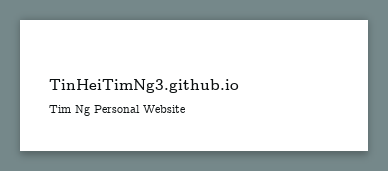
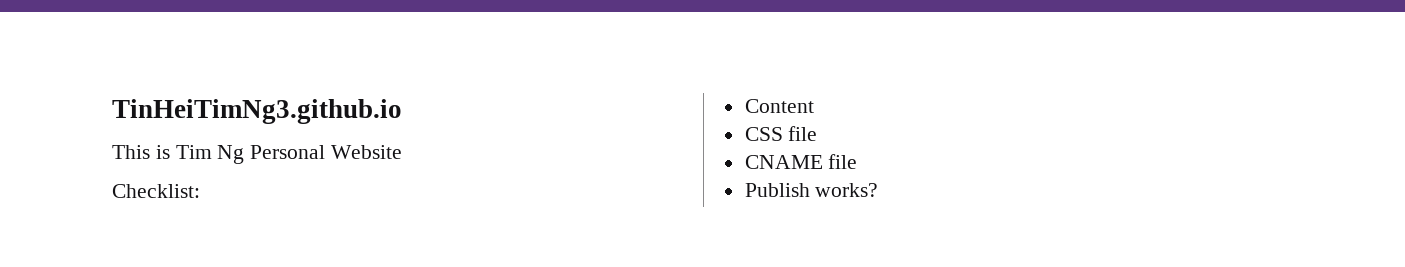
- Tim Ng Personal Website
+ This is Tim Ng Personal Website
+ Checklist:
+ Content
+ CSS file
+ CNAME file
+ Publish works?

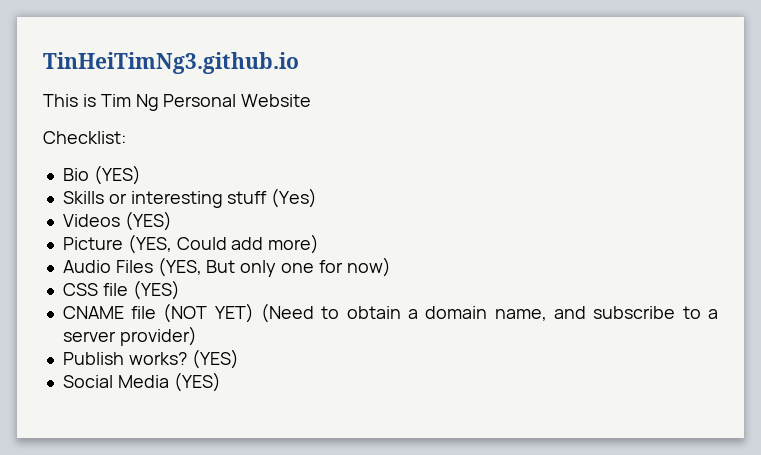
- Content
+ Bio (YES)
+ Skills or interesting stuff (Yes)
+ Videos (YES)
+ Picture (YES, Could add more)
+ Audio Files (YES, But only one for now)
- CSS file
+ CSS file (YES)
- CNAME file
- Publish works?
+ CNAME file (NOT YET) (Need to obtain a domain name, and subscribe to a server provider)
+ Publish works? (YES)
+ Social Media (YES)

